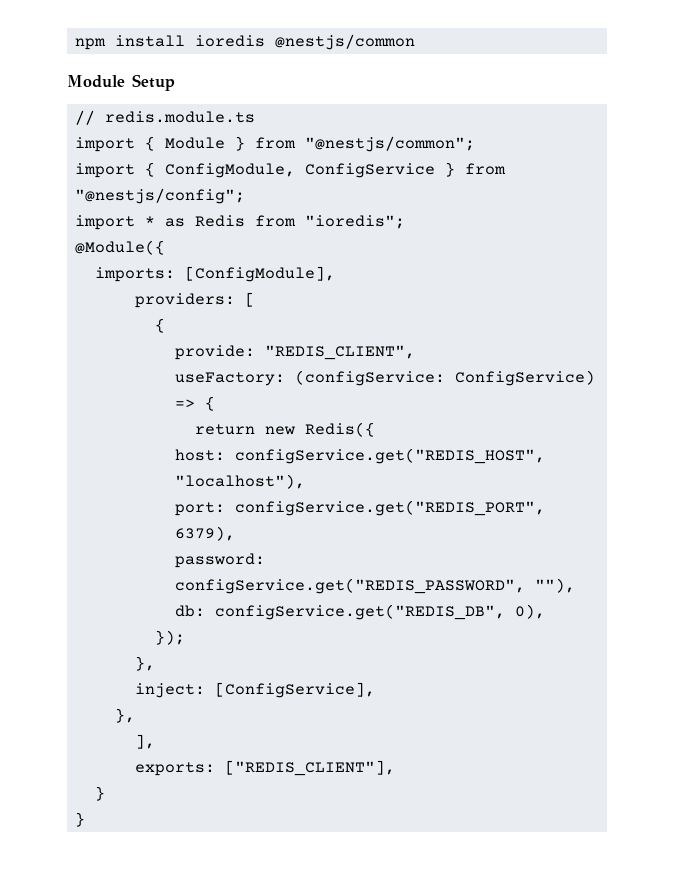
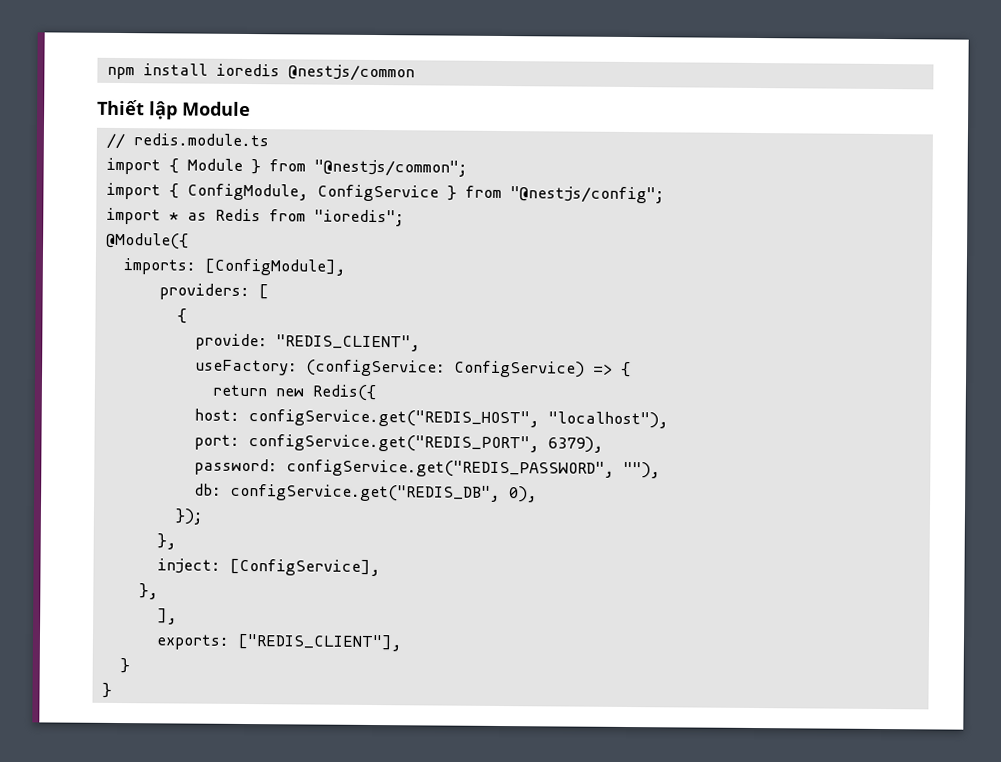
- Module Setup
+ Thiết lập Module

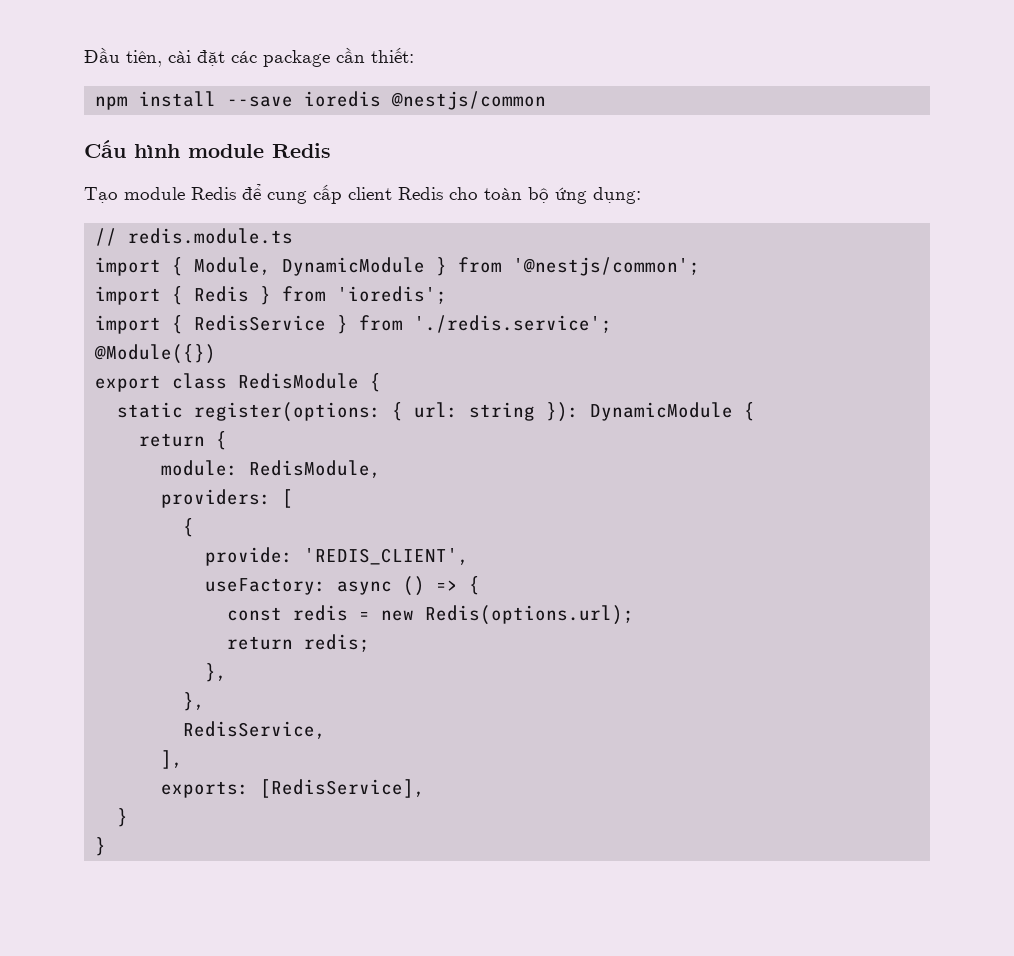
+ Đầu tiên, cài đặt các package cần thiết:
- npm install ioredis @nestjs/common
+ npm install --save ioredis @nestjs/common
- Thiết lập Module
+ Cấu hình module Redis
+ Tạo module Redis để cung cấp client Redis cho toàn bộ ứng dụng:
- import { Module } from "@nestjs/common";
- import { ConfigModule, ConfigService } from "@nestjs/config";
- import * as Redis from "ioredis";
- @Module({
- imports: [ConfigModule],
+ import { Module, DynamicModule } from '@nestjs/common';
+ import { Redis } from 'ioredis';
+ import { RedisService } from './redis.service';
+ @Module({})
+ export class RedisModule {
+ static register(options: { url: string }): DynamicModule {
+ return {
+ module: RedisModule,
- provide: "REDIS_CLIENT",
+ provide: 'REDIS_CLIENT',
- useFactory: (configService: ConfigService) => {
+ useFactory: async () => {
- return new Redis({
- host: configService.get("REDIS_HOST", "localhost"),
- port: configService.get("REDIS_PORT", 6379),
- password: configService.get("REDIS_PASSWORD", ""),
- db: configService.get("REDIS_DB", 0),
- });
+ const redis = new Redis(options.url);
+ return redis;
  },
- inject: [ConfigService],
  },
+ RedisService,
- exports: ["REDIS_CLIENT"],
+ exports: [RedisService],

